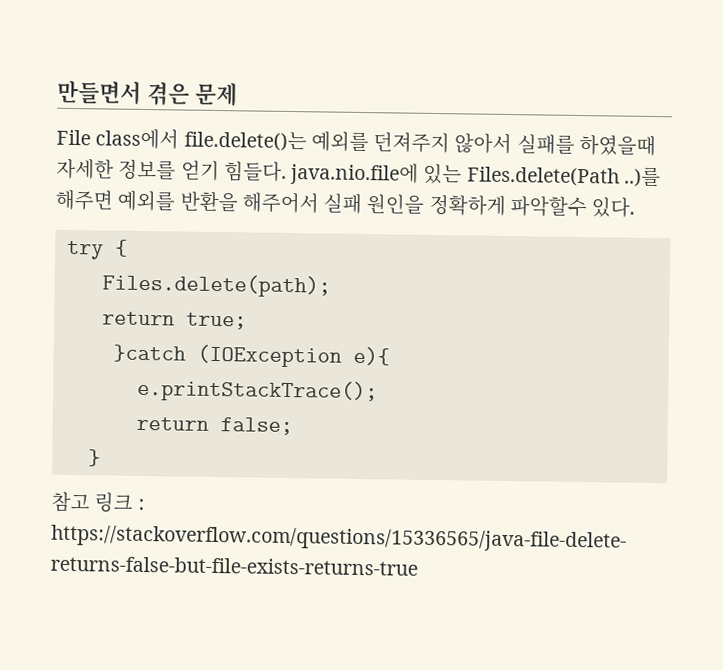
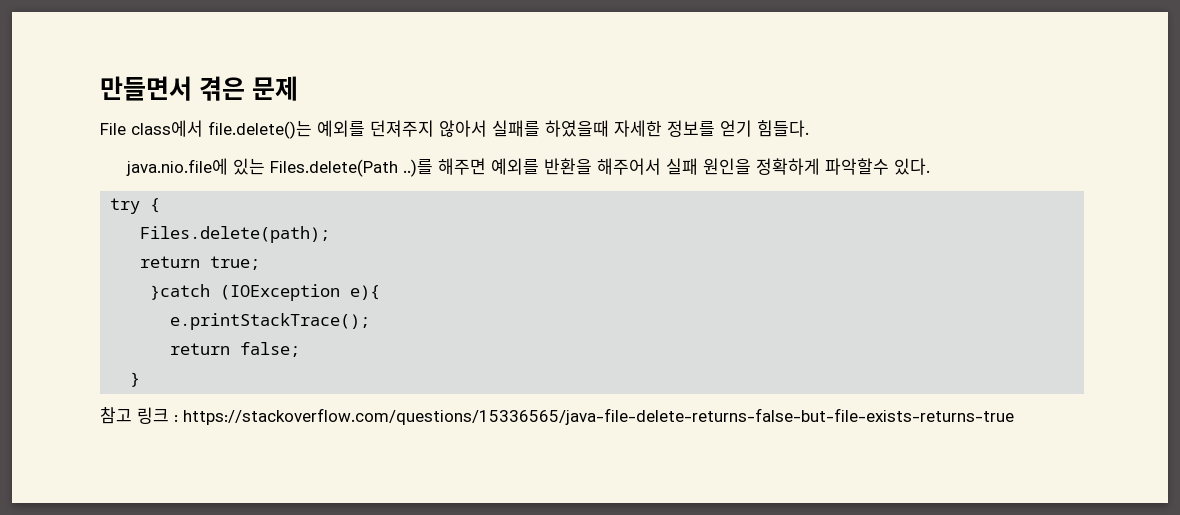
- File class에서 file.delete()는 예외를 던져주지 않아서 실패를 하였을때 자세한 정보를 얻기 힘들다. java.nio.file에 있는 Files.delete(Path ..)를 해주면 예외를 반환을 해주어서 실패 원인을 정확하게 파악할수 있다.
+ File class에서 file.delete()는 예외를 던져주지 않아서 실패를 하였을때 자세한 정보를 얻기 힘들다.
+ java.nio.file에 있는 Files.delete(Path ..)를 해주면 예외를 반환을 해주어서 실패 원인을 정확하게 파악할수 있다.

